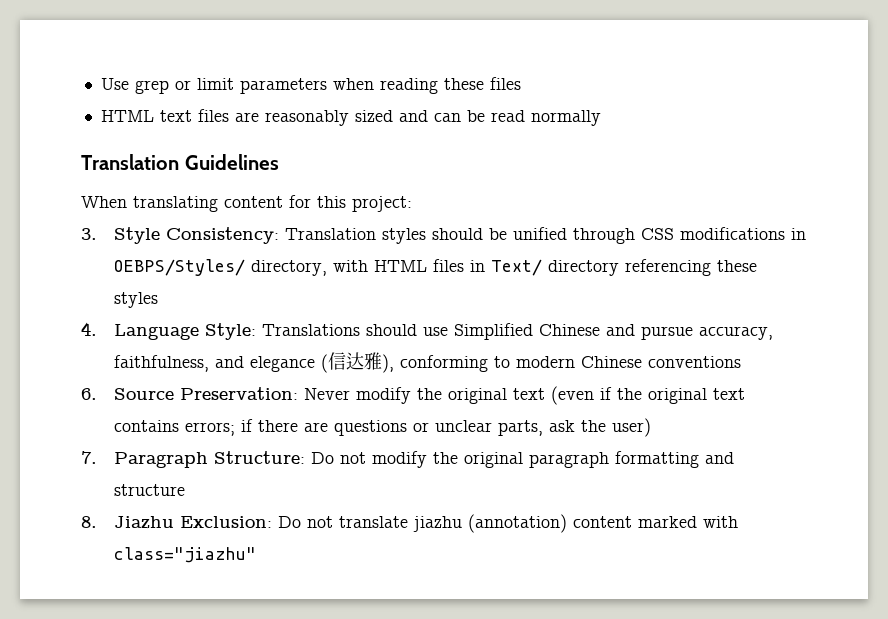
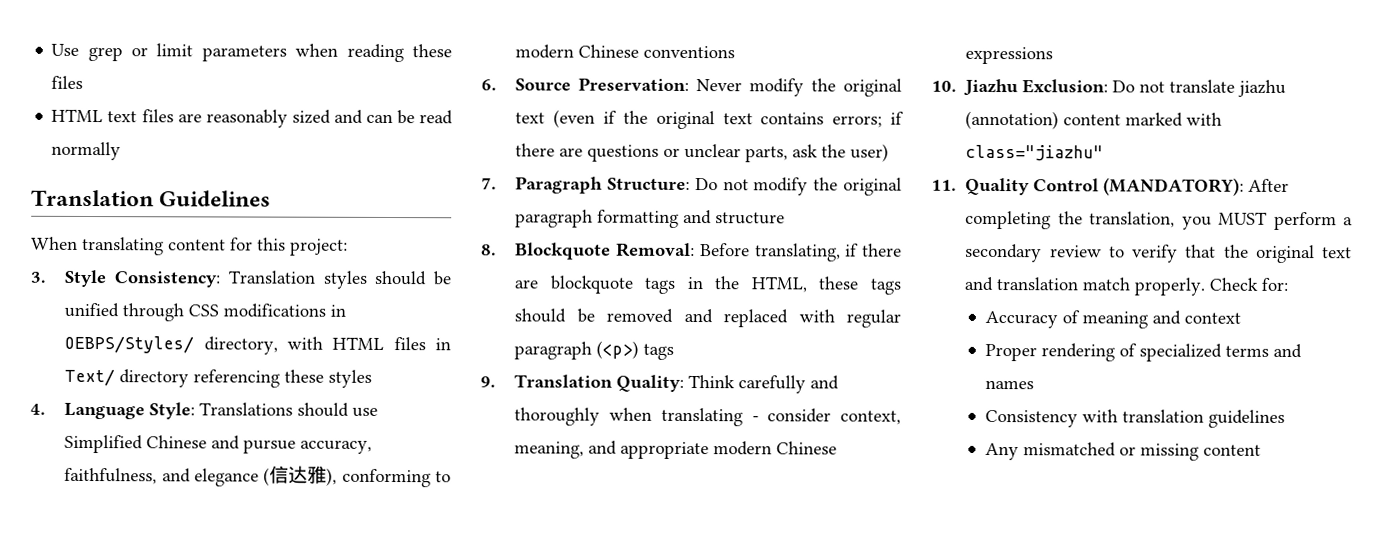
- 8. Jiazhu Exclusion: Do not translate jiazhu (annotation) content marked with class="jiazhu"
+ 8. Blockquote Removal: Before translating, if there are blockquote tags in the HTML, these tags should be removed and replaced with regular paragraph (<p>) tags
+ 9. Translation Quality: Think carefully and thoroughly when translating - consider context, meaning, and appropriate modern Chinese expressions
+ 10. Jiazhu Exclusion: Do not translate jiazhu (annotation) content marked with class="jiazhu"
+ 11. Quality Control (MANDATORY): After completing the translation, you MUST perform a secondary review to verify that the original text and translation match properly. Check for:
+ Accuracy of meaning and context
+ Proper rendering of specialized terms and names
+ Consistency with translation guidelines
+ Any mismatched or missing content

